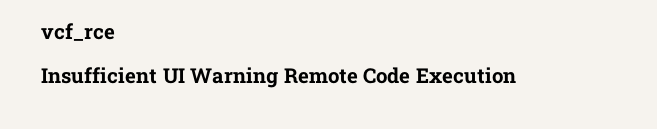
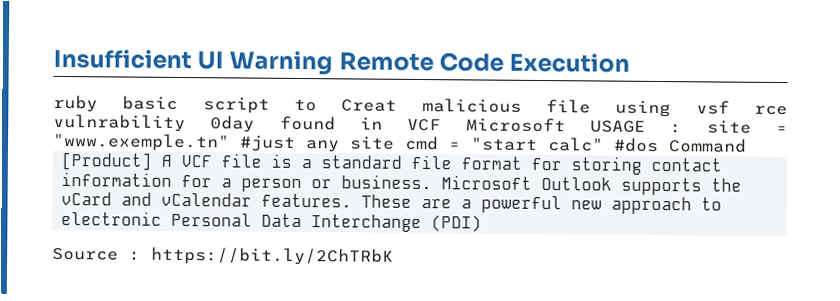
- vcf_rce
+ ruby basic script to Creat malicious file using vsf rce vulnrability 0day found in VCF Microsoft USAGE : site = "www.exemple.tn" #just any site cmd = "start calc" #dos Command
+ [Product] A VCF file is a standard file format for storing contact information for a person or business. Microsoft Outlook supports the vCard and vCalendar features. These are a powerful new approach to electronic Personal Data Interchange (PDI)
+ Source : https://bit.ly/2ChTRbK

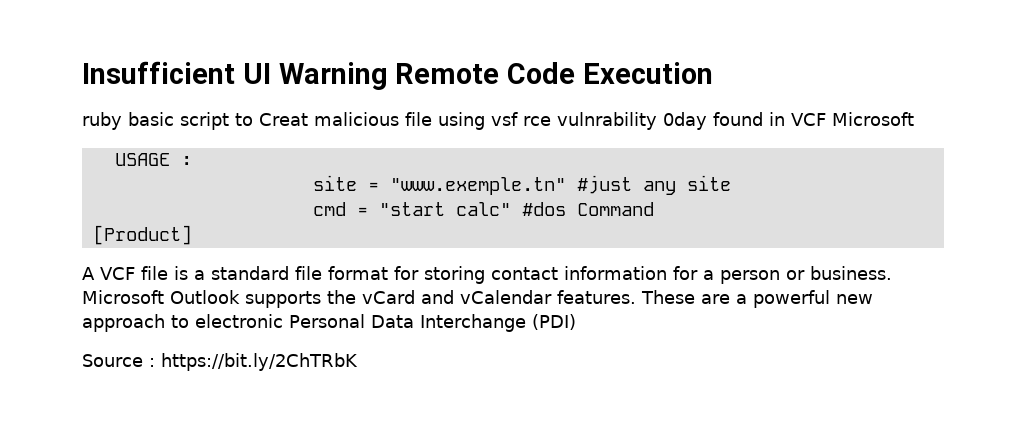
- ruby basic script to Creat malicious file using vsf rce vulnrability 0day found in VCF Microsoft USAGE : site = "www.exemple.tn" #just any site cmd = "start calc" #dos Command
+ ruby basic script to Creat malicious file using vsf rce vulnrability 0day found in VCF Microsoft
+ USAGE :
+ site = "www.exemple.tn" #just any site
+ cmd = "start calc" #dos Command
- [Product] A VCF file is a standard file format for storing contact information for a person or business.
+ [Product]
+ A VCF file is a standard file format for storing contact information for a person or business.

